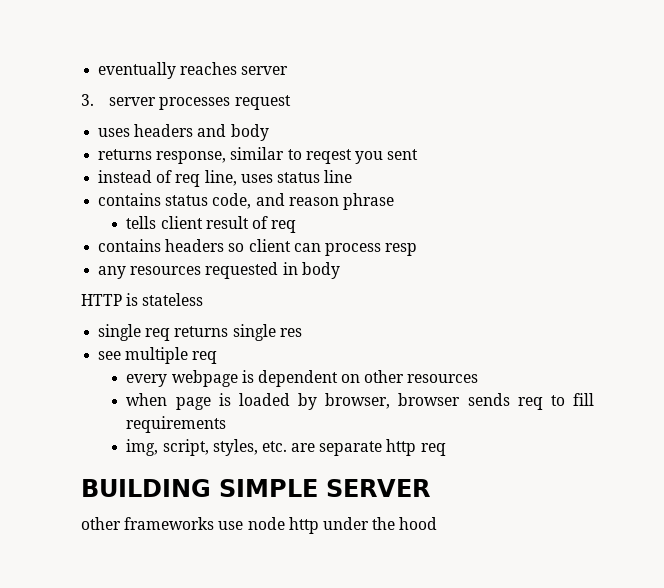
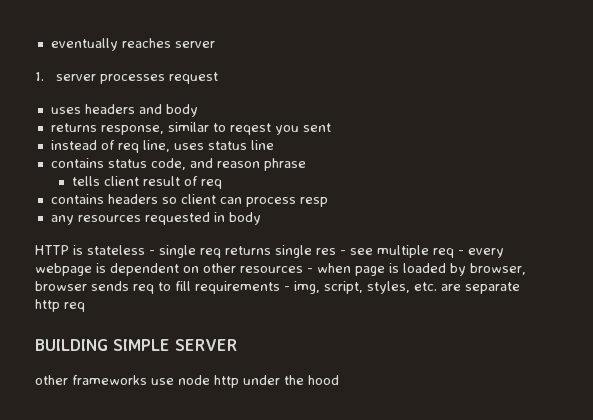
- 3. server processes request
+ 1. server processes request
- HTTP is stateless
- single req returns single res
- see multiple req
- every webpage is dependent on other resources
- when page is loaded by browser, browser sends req to fill requirements
- img, script, styles, etc. are separate http req
+ HTTP is stateless - single req returns single res - see multiple req - every webpage is dependent on other resources - when page is loaded by browser, browser sends req to fill requirements - img, script, styles, etc. are separate http req

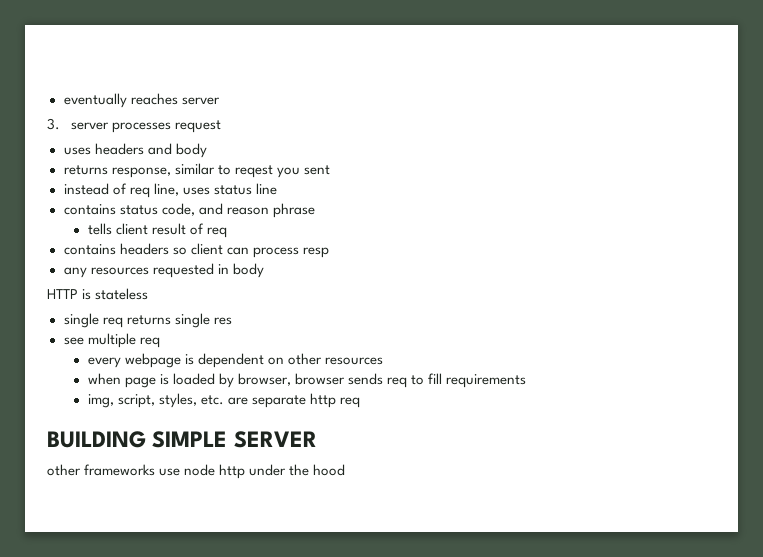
- 1. server processes request
+ 3. server processes request
- HTTP is stateless - single req returns single res - see multiple req - every webpage is dependent on other resources - when page is loaded by browser, browser sends req to fill requirements - img, script, styles, etc. are separate http req
+ HTTP is stateless
+ single req returns single res
+ see multiple req
+ every webpage is dependent on other resources
+ when page is loaded by browser, browser sends req to fill requirements
+ img, script, styles, etc. are separate http req

